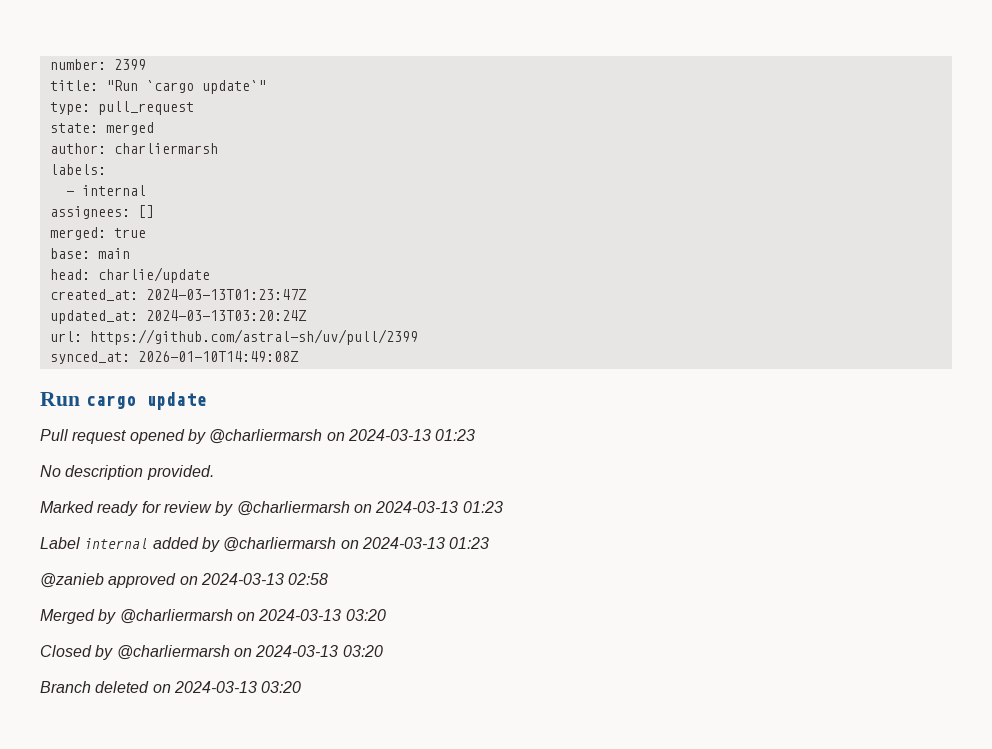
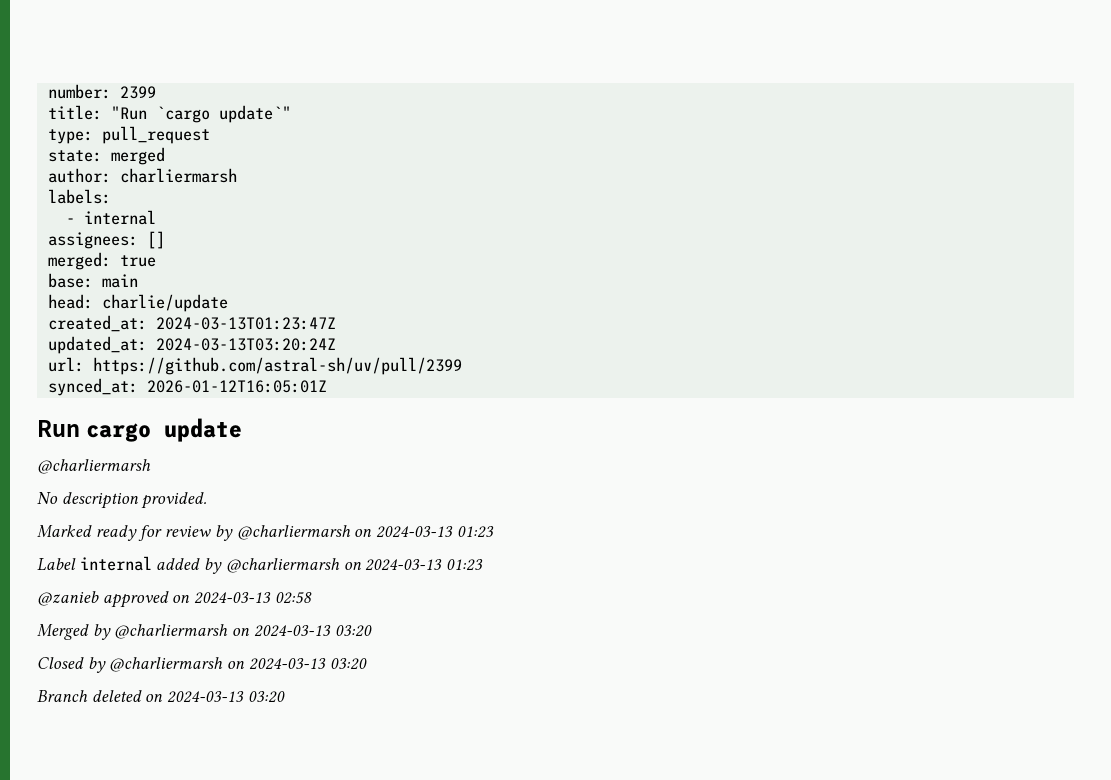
- synced_at: 2026-01-10T14:49:08Z
+ synced_at: 2026-01-12T16:05:01Z
  Run cargo update
- Pull request opened by @charliermarsh on 2024-03-13 01:23
+ @charliermarsh

